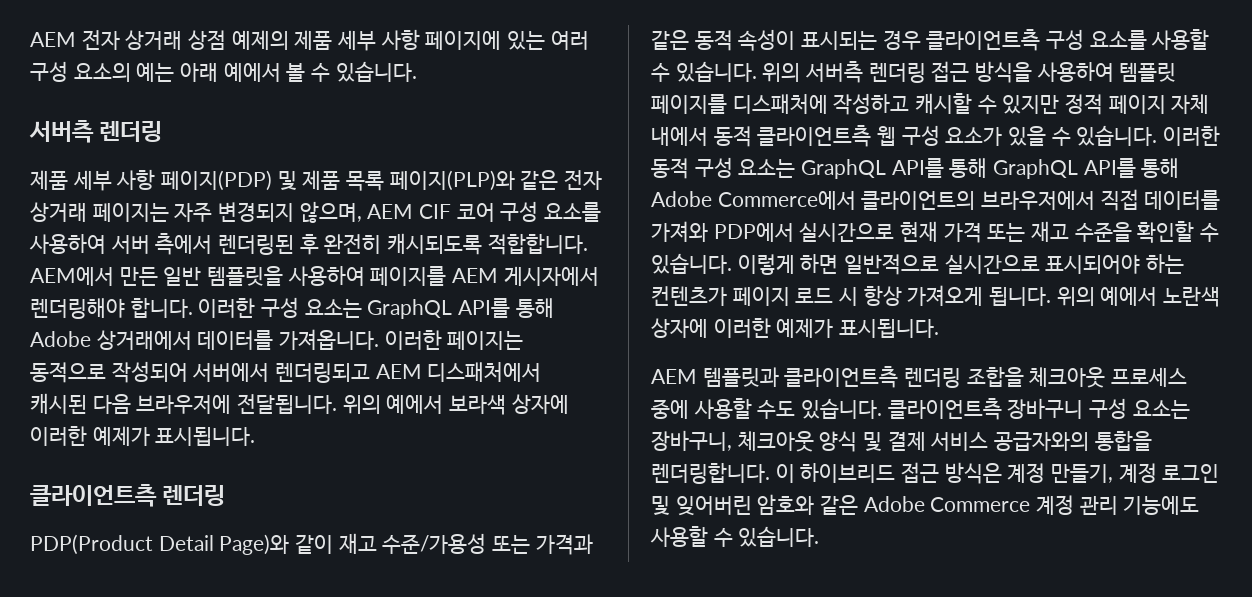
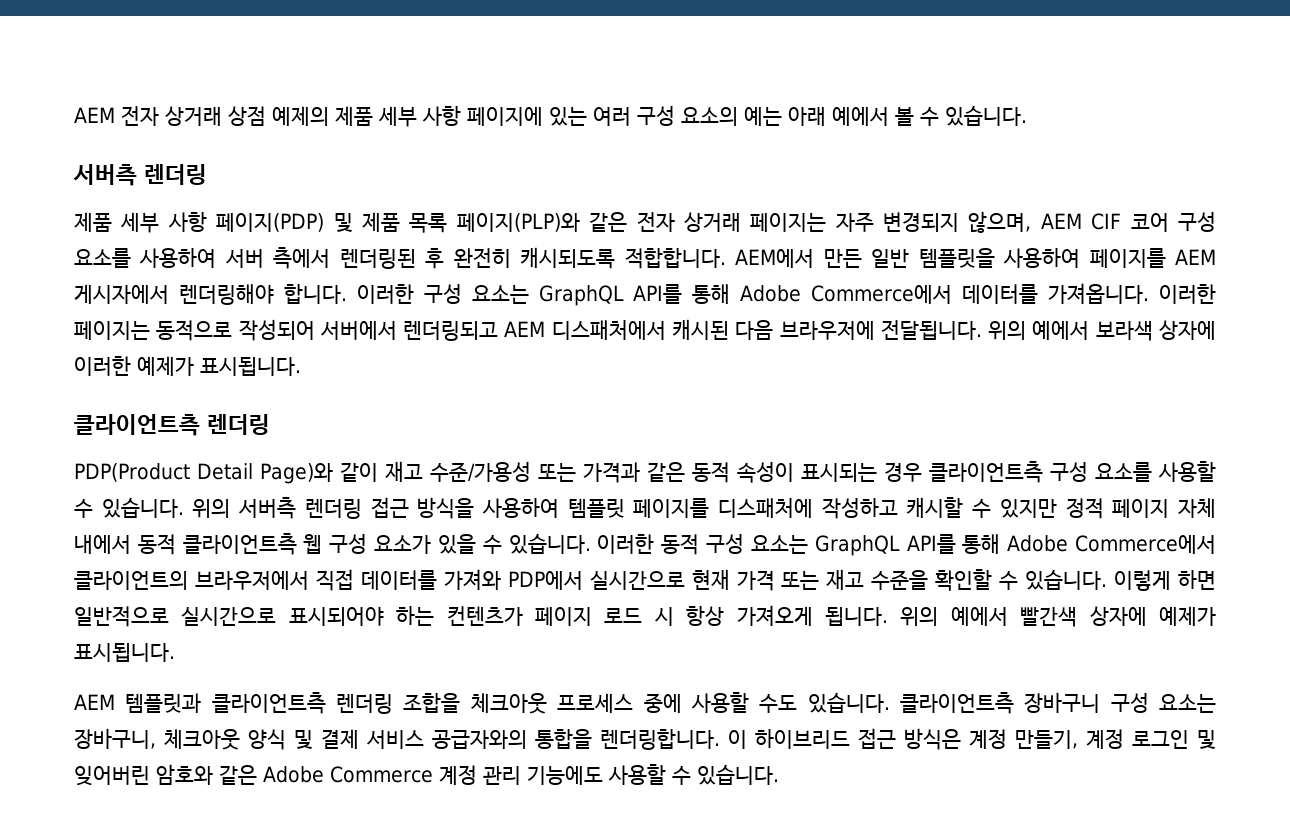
- 이러한 구성 요소는 GraphQL API를 통해 Adobe 상거래에서 데이터를 가져옵니다.
+ 이러한 구성 요소는 GraphQL API를 통해 Adobe Commerce에서 데이터를 가져옵니다.
- 이러한 동적 구성 요소는 GraphQL API를 통해 GraphQL API를 통해 Adobe Commerce에서 클라이언트의 브라우저에서 직접 데이터를 가져와 PDP에서 실시간으로 현재 가격 또는 재고 수준을 확인할 수 있습니다.
+ 이러한 동적 구성 요소는 GraphQL API를 통해 Adobe Commerce에서 클라이언트의 브라우저에서 직접 데이터를 가져와 PDP에서 실시간으로 현재 가격 또는 재고 수준을 확인할 수 있습니다.
- 위의 예에서 노란색 상자에 이러한 예제가 표시됩니다.
+ 위의 예에서 빨간색 상자에 예제가 표시됩니다.

